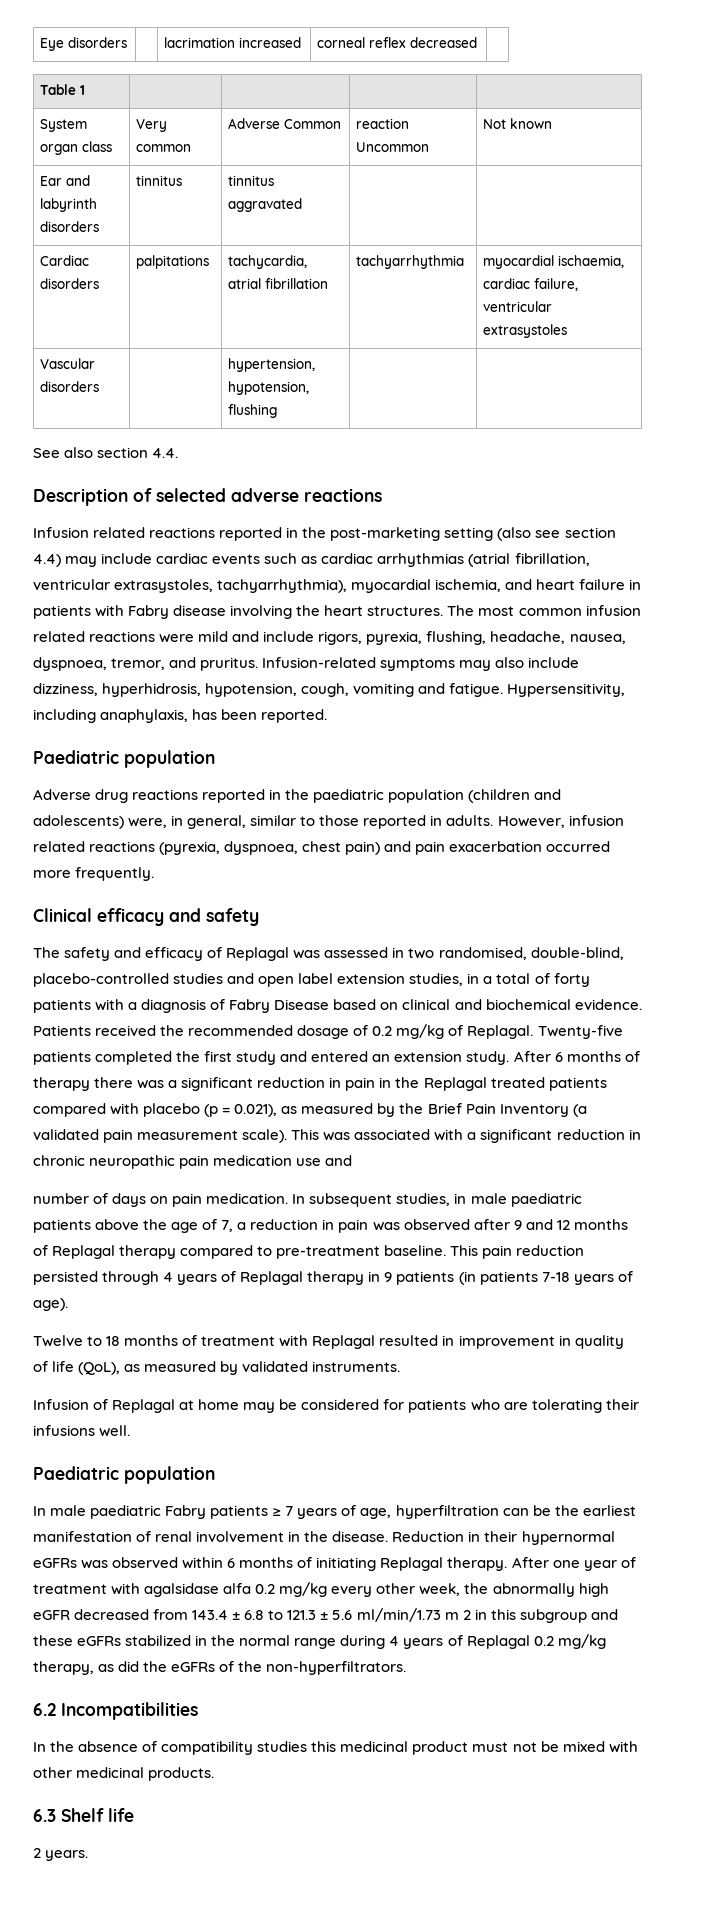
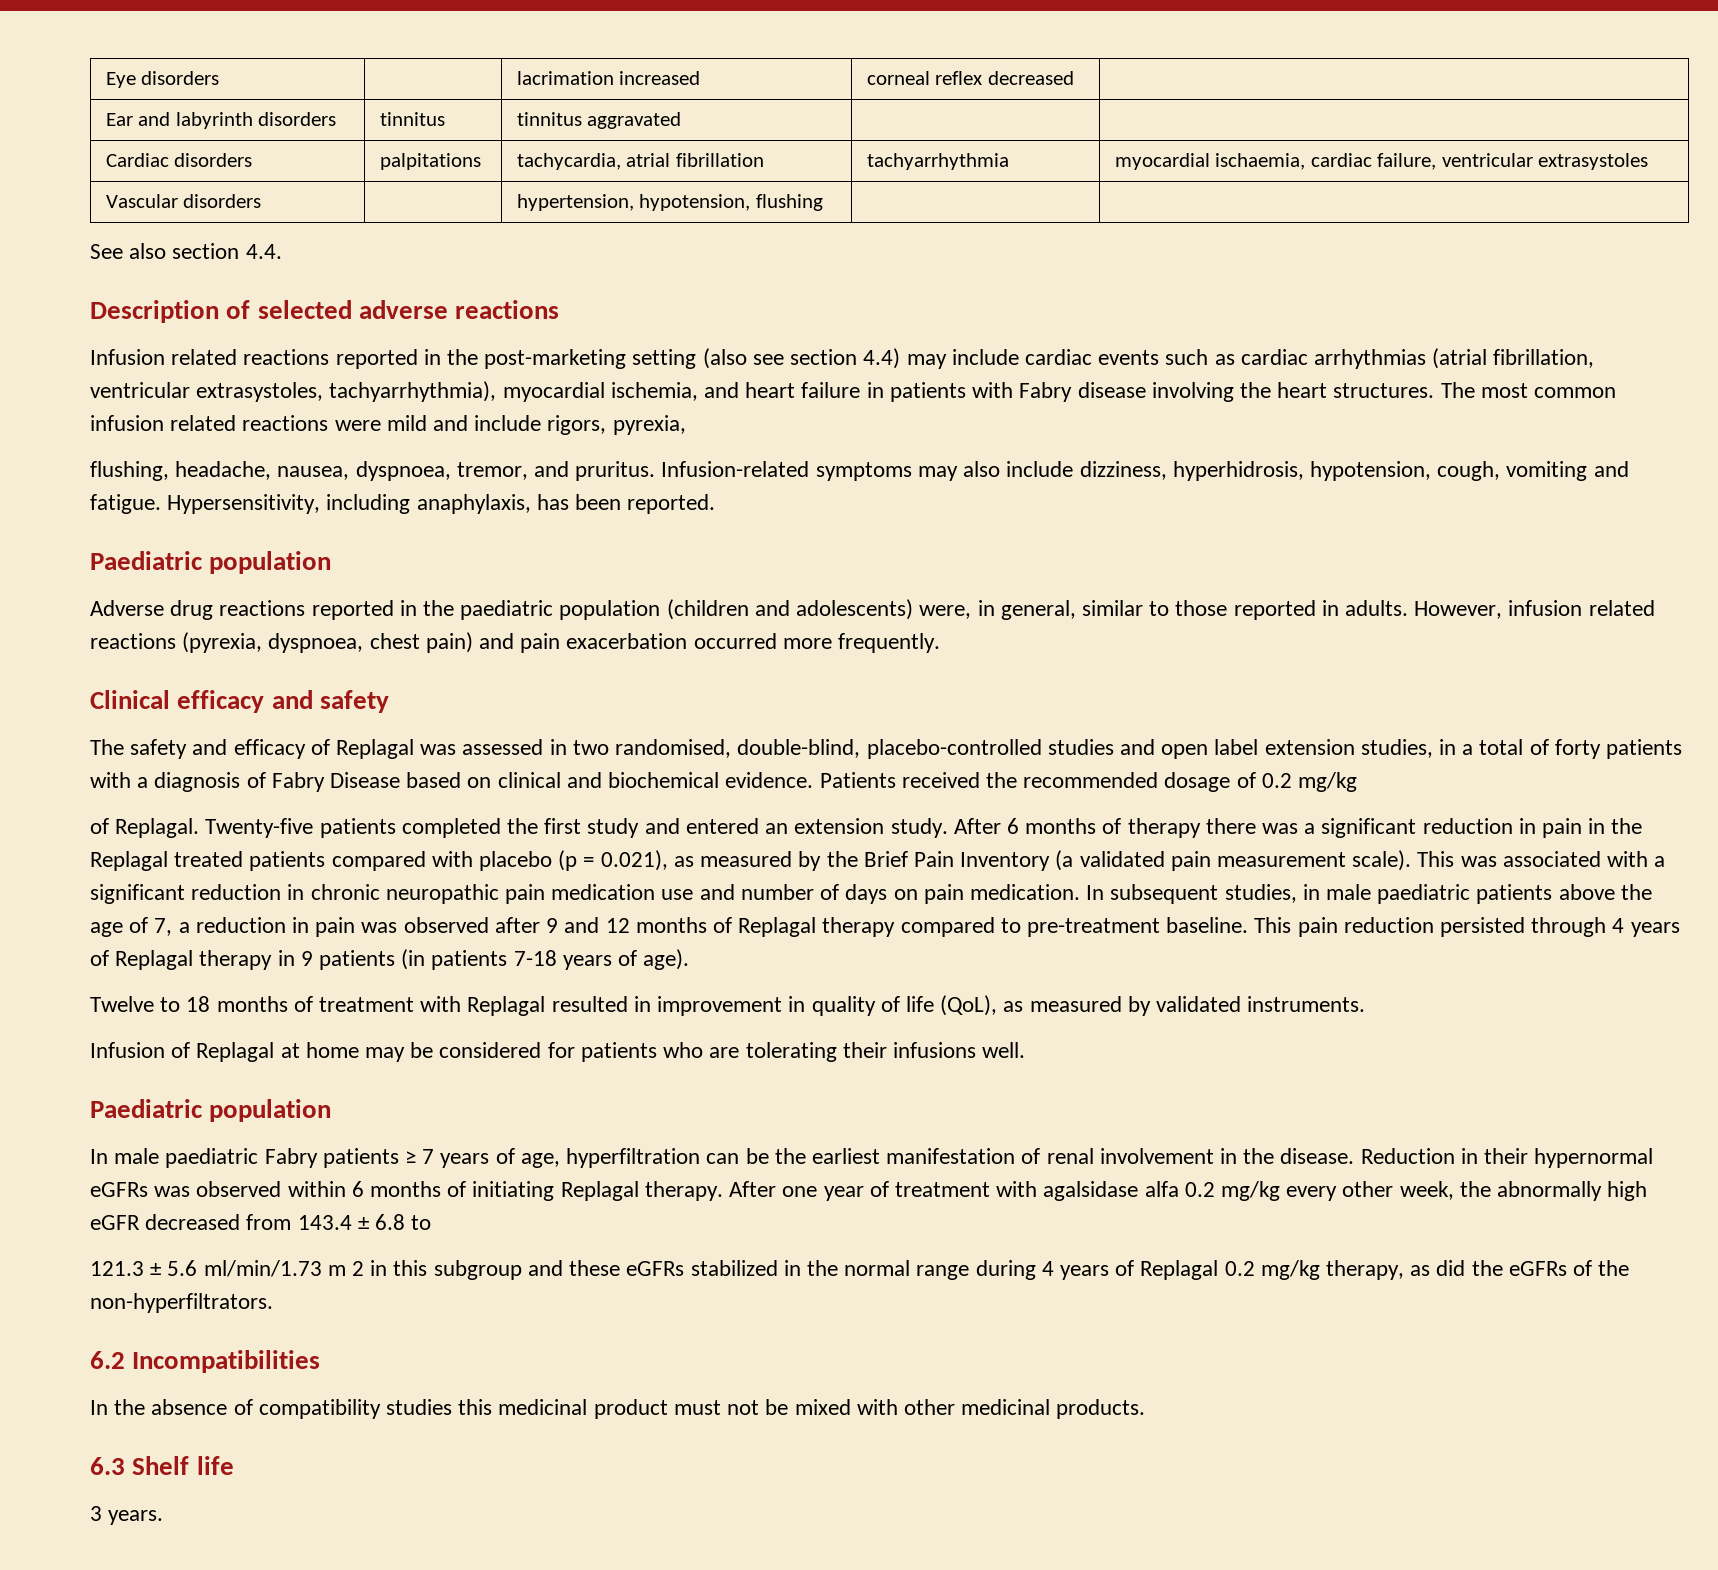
- Table 1 | | | |
- System organ class | Very common | Adverse Common | reaction Uncommon | Not known
- The most common infusion related reactions were mild and include rigors, pyrexia, flushing, headache, nausea, dyspnoea, tremor, and pruritus.
+ The most common infusion related reactions were mild and include rigors, pyrexia,
+ flushing, headache, nausea, dyspnoea, tremor, and pruritus.
- Patients received the recommended dosage of 0.2 mg/kg of Replagal.
+ Patients received the recommended dosage of 0.2 mg/kg
+ of Replagal.
- This was associated with a significant reduction in chronic neuropathic pain medication use and
- number of days on pain medication.
+ This was associated with a significant reduction in chronic neuropathic pain medication use and number of days on pain medication.
- After one year of treatment with agalsidase alfa 0.2 mg/kg every other week, the abnormally high eGFR decreased from 143.4 ± 6.8 to 121.3 ± 5.6 ml/min/1.73 m 2 in this subgroup and these eGFRs stabilized in the normal range during 4 years of Replagal 0.2 mg/kg therapy, as did the eGFRs of the non-hyperfiltrators.
+ After one year of treatment with agalsidase alfa 0.2 mg/kg every other week, the abnormally high eGFR decreased from 143.4 ± 6.8 to
+ 121.3 ± 5.6 ml/min/1.73 m 2 in this subgroup and these eGFRs stabilized in the normal range during 4 years of Replagal 0.2 mg/kg therapy, as did the eGFRs of the non-hyperfiltrators.
- 2 years.
+ 3 years.

